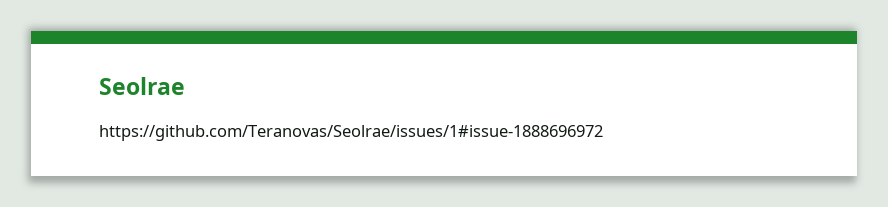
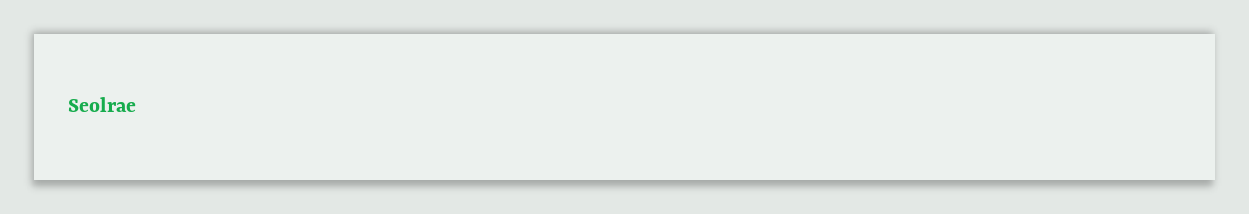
- https://github.com/Teranovas/Seolrae/issues/1#issue-1888696972

